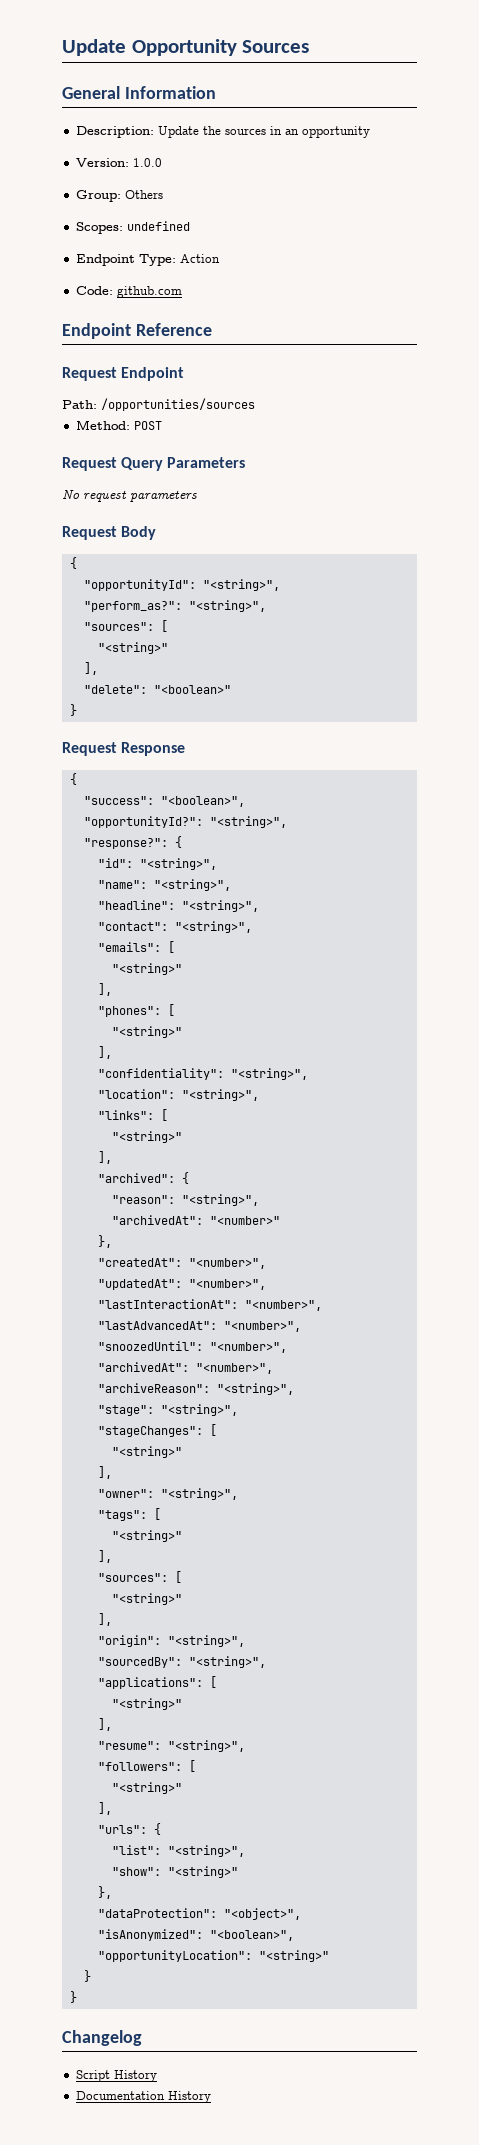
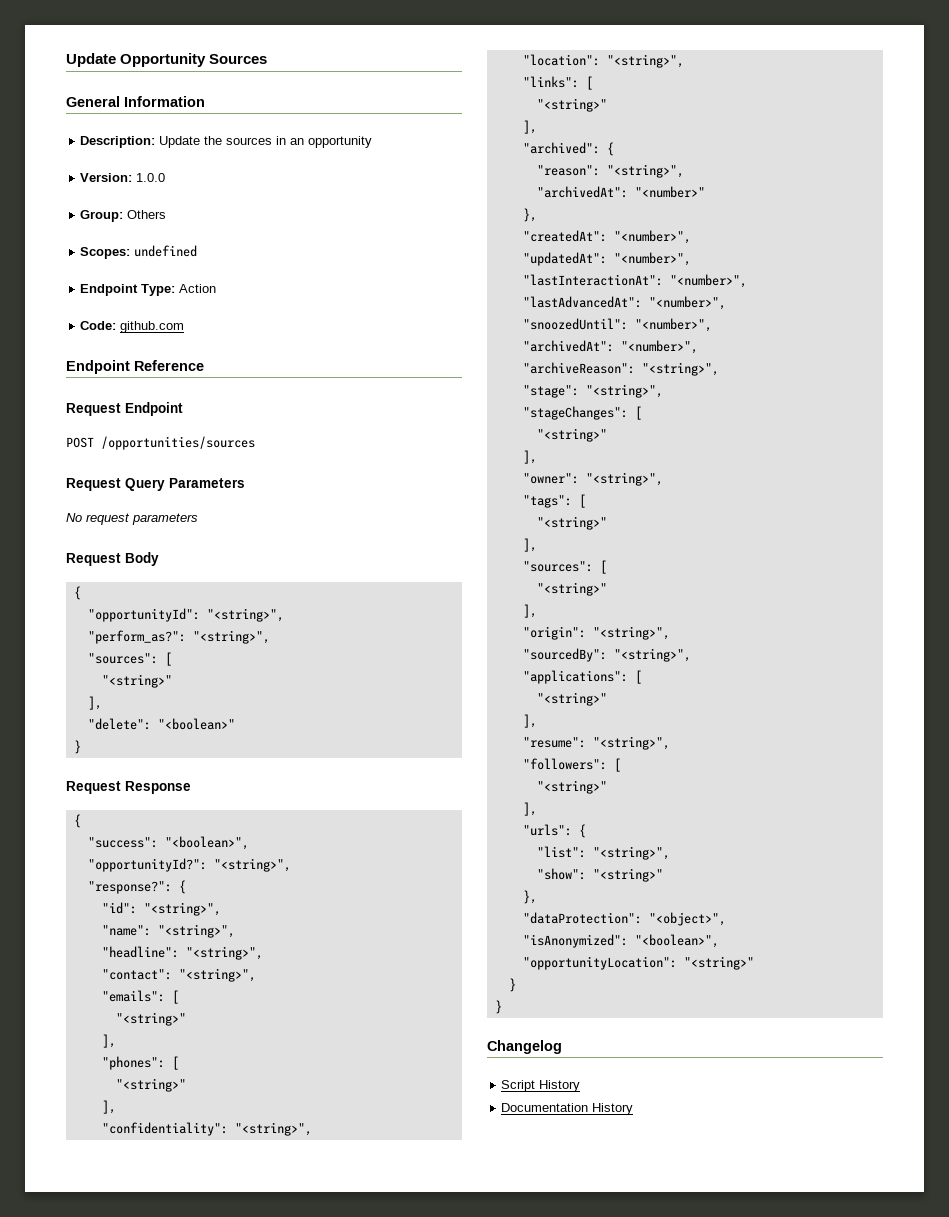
- Path: /opportunities/sources
+ POST /opportunities/sources
- Method: POST

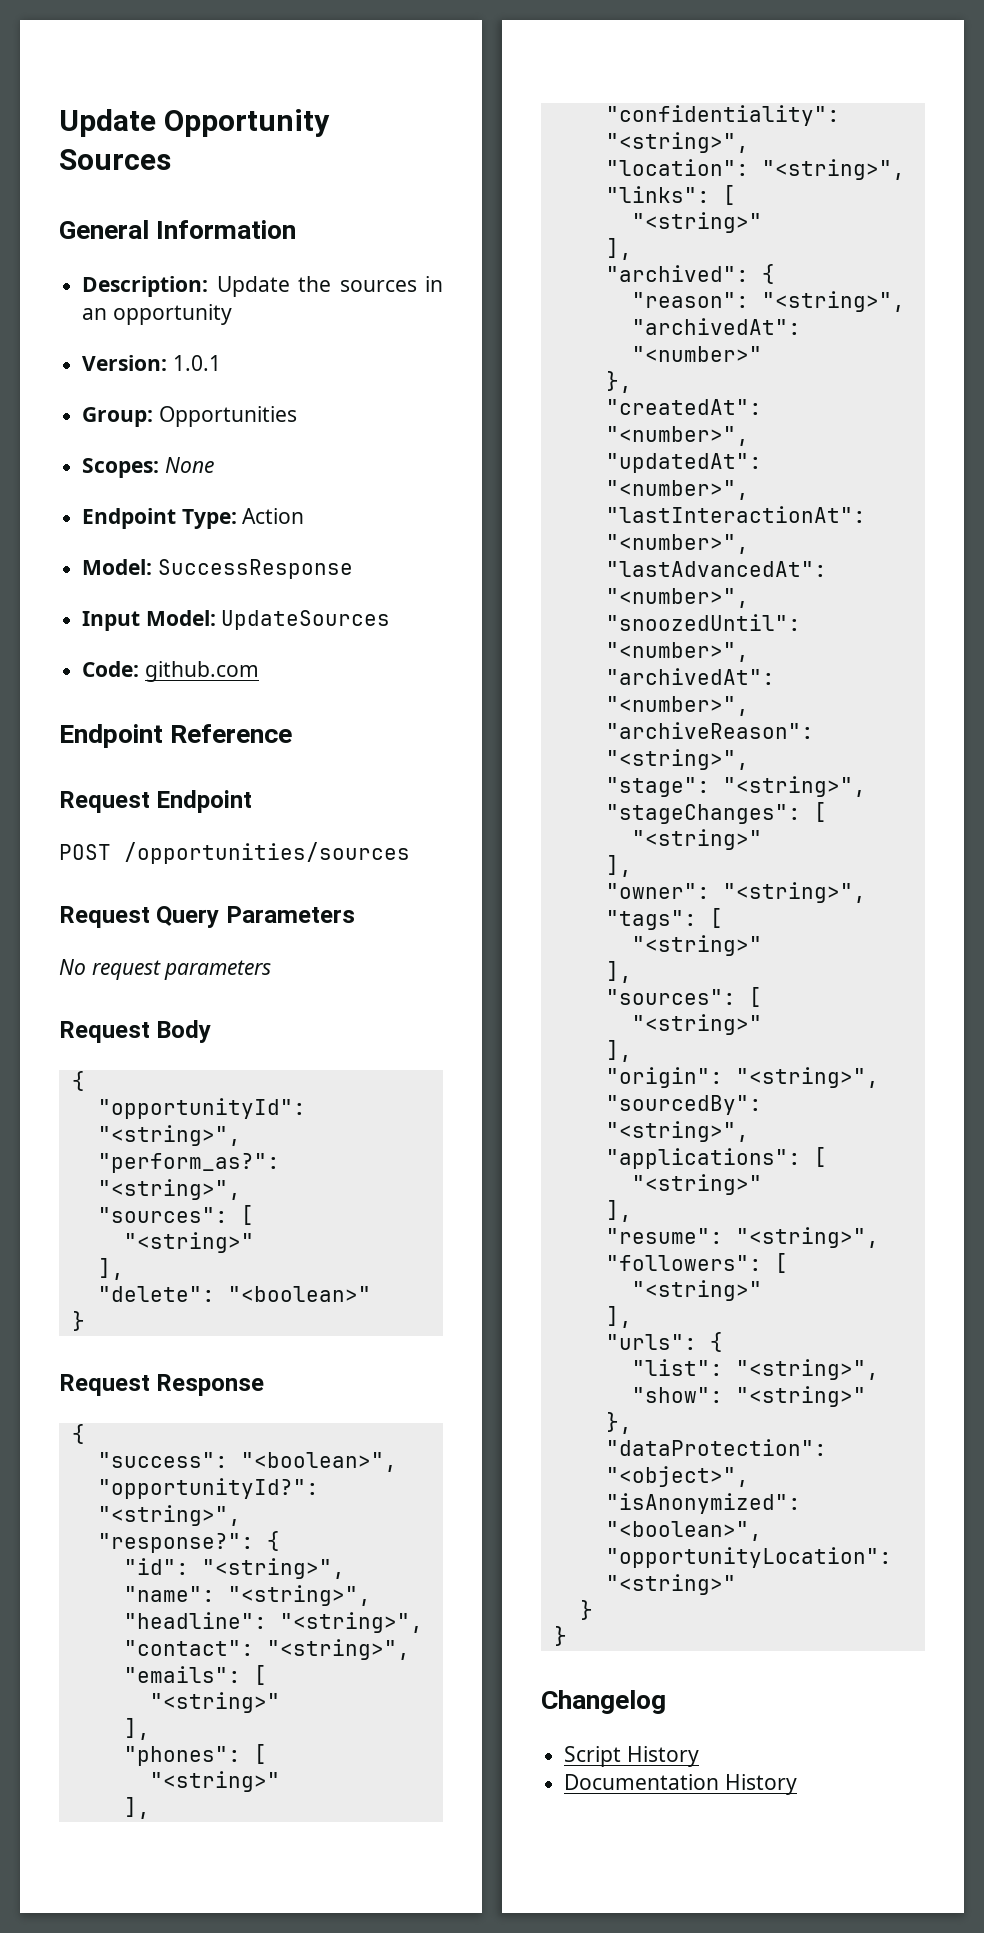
- Version: 1.0.0
+ Version: 1.0.1
- Group: Others
- Scopes: undefined
+ Group: Opportunities
+ Scopes: None
+ Model: SuccessResponse
+ Input Model: UpdateSources

